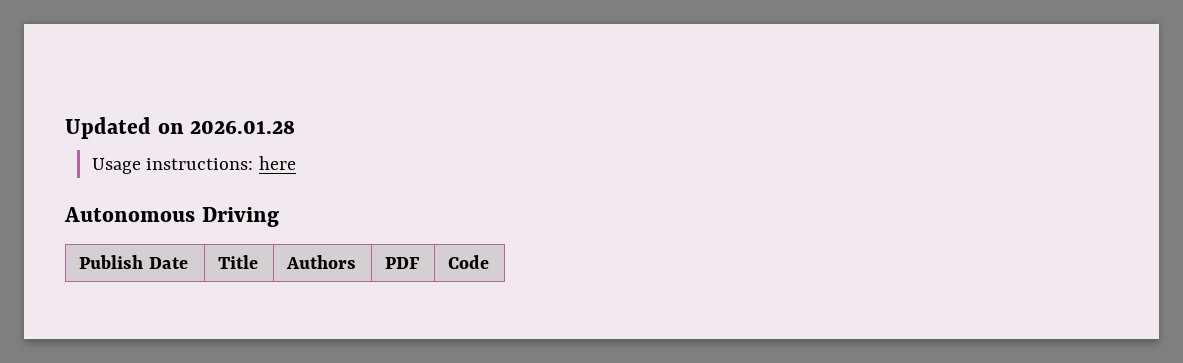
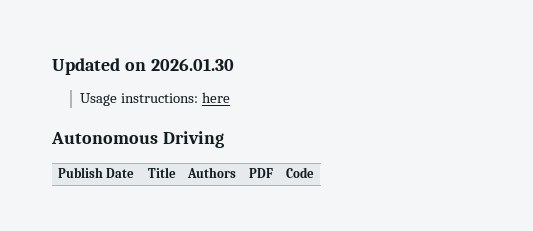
- Updated on 2026.01.28
+ Updated on 2026.01.30

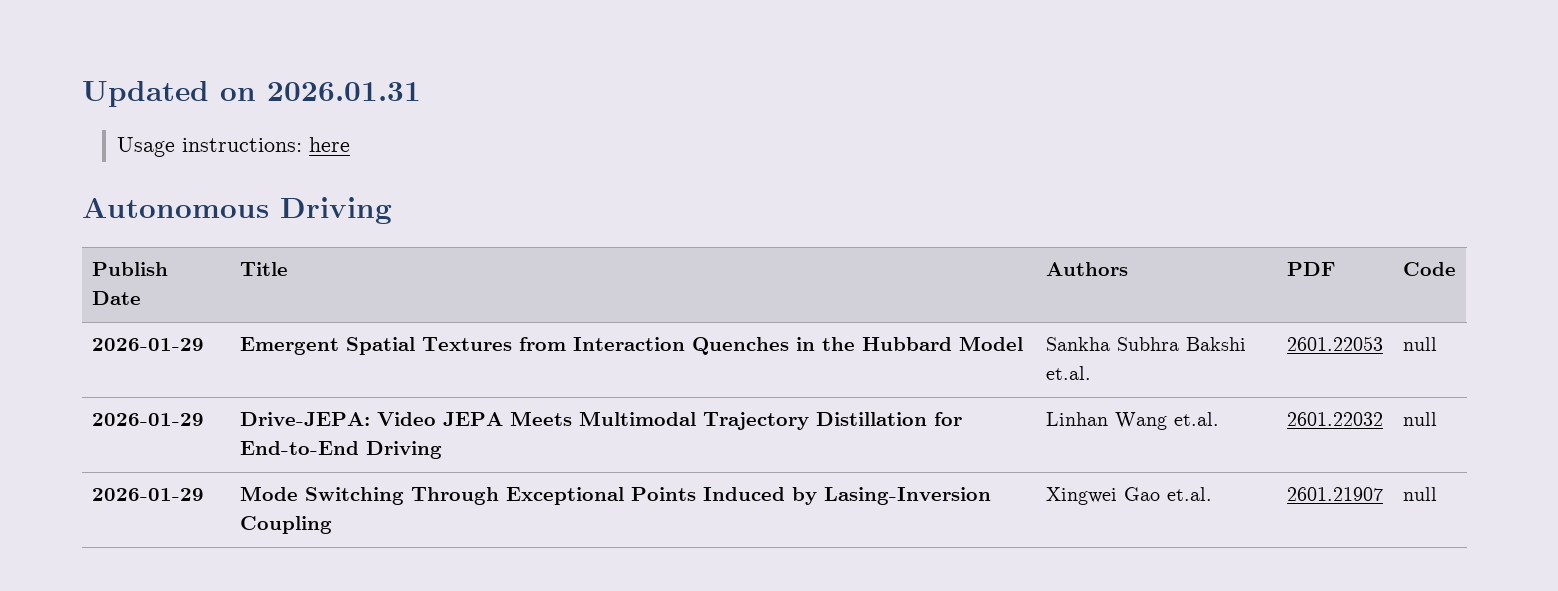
- Updated on 2026.01.30
+ Updated on 2026.01.31
+ 2026-01-29 | Emergent Spatial Textures from Interaction Quenches in the Hubbard Model | Sankha Subhra Bakshi et.al. | 2601.22053 | null
+ 2026-01-29 | Drive-JEPA: Video JEPA Meets Multimodal Trajectory Distillation for End-to-End Driving | Linhan Wang et.al. | 2601.22032 | null
+ 2026-01-29 | Mode Switching Through Exceptional Points Induced by Lasing-Inversion Coupling | Xingwei Gao et.al. | 2601.21907 | null

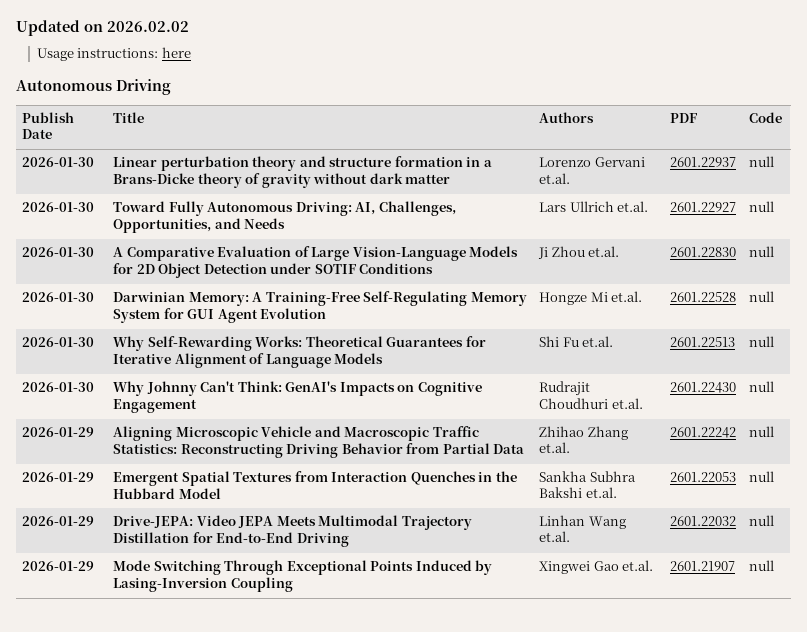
- Updated on 2026.01.31
+ Updated on 2026.02.02
+ 2026-01-30 | Linear perturbation theory and structure formation in a Brans-Dicke theory of gravity without dark matter | Lorenzo Gervani et.al. | 2601.22937 | null
+ 2026-01-30 | Toward Fully Autonomous Driving: AI, Challenges, Opportunities, and Needs | Lars Ullrich et.al. | 2601.22927 | null
+ 2026-01-30 | A Comparative Evaluation of Large Vision-Language Models for 2D Object Detection under SOTIF Conditions | Ji Zhou et.al. | 2601.22830 | null
+ 2026-01-30 | Darwinian Memory: A Training-Free Self-Regulating Memory System for GUI Agent Evolution | Hongze Mi et.al. | 2601.22528 | null
+ 2026-01-30 | Why Self-Rewarding Works: Theoretical Guarantees for Iterative Alignment of Language Models | Shi Fu et.al. | 2601.22513 | null
+ 2026-01-30 | Why Johnny Can't Think: GenAI's Impacts on Cognitive Engagement | Rudrajit Choudhuri et.al. | 2601.22430 | null
+ 2026-01-29 | Aligning Microscopic Vehicle and Macroscopic Traffic Statistics: Reconstructing Driving Behavior from Partial Data | Zhihao Zhang et.al. | 2601.22242 | null

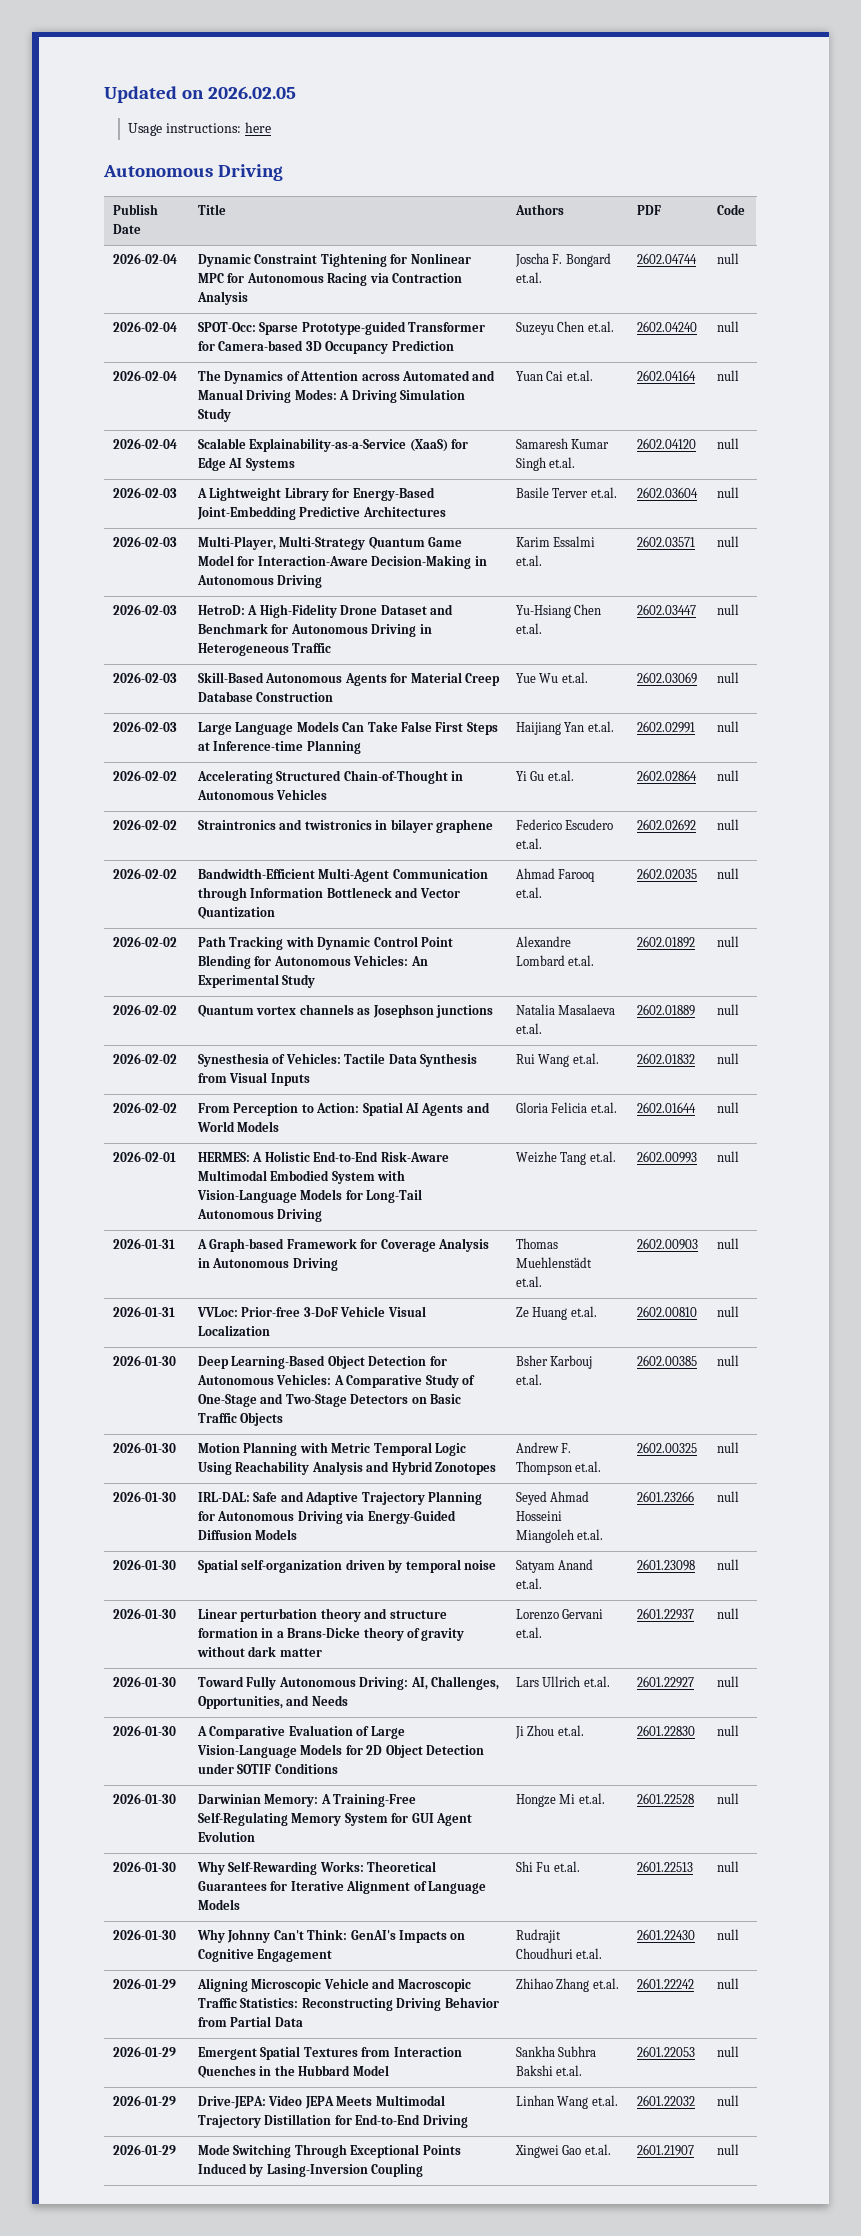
- Updated on 2026.02.02
+ Updated on 2026.02.05
+ 2026-02-04 | Dynamic Constraint Tightening for Nonlinear MPC for Autonomous Racing via Contraction Analysis | Joscha F. Bongard et.al. | 2602.04744 | null
+ 2026-02-04 | SPOT-Occ: Sparse Prototype-guided Transformer for Camera-based 3D Occupancy Prediction | Suzeyu Chen et.al. | 2602.04240 | null
+ 2026-02-04 | The Dynamics of Attention across Automated and Manual Driving Modes: A Driving Simulation Study | Yuan Cai et.al. | 2602.04164 | null
+ 2026-02-04 | Scalable Explainability-as-a-Service (XaaS) for Edge AI Systems | Samaresh Kumar Singh et.al. | 2602.04120 | null
+ 2026-02-03 | A Lightweight Library for Energy-Based Joint-Embedding Predictive Architectures | Basile Terver et.al. | 2602.03604 | null
+ 2026-02-03 | Multi-Player, Multi-Strategy Quantum Game Model for Interaction-Aware Decision-Making in Autonomous Driving | Karim Essalmi et.al. | 2602.03571 | null
+ 2026-02-03 | HetroD: A High-Fidelity Drone Dataset and Benchmark for Autonomous Driving in Heterogeneous Traffic | Yu-Hsiang Chen et.al. | 2602.03447 | null
+ 2026-02-03 | Skill-Based Autonomous Agents for Material Creep Database Construction | Yue Wu et.al. | 2602.03069 | null
+ 2026-02-03 | Large Language Models Can Take False First Steps at Inference-time Planning | Haijiang Yan et.al. | 2602.02991 | null
+ 2026-02-02 | Accelerating Structured Chain-of-Thought in Autonomous Vehicles | Yi Gu et.al. | 2602.02864 | null
+ 2026-02-02 | Straintronics and twistronics in bilayer graphene | Federico Escudero et.al. | 2602.02692 | null
+ 2026-02-02 | Bandwidth-Efficient Multi-Agent Communication through Information Bottleneck and Vector Quantization | Ahmad Farooq et.al. | 2602.02035 | null
+ 2026-02-02 | Path Tracking with Dynamic Control Point Blending for Autonomous Vehicles: An Experimental Study | Alexandre Lombard et.al. | 2602.01892 | null
+ 2026-02-02 | Quantum vortex channels as Josephson junctions | Natalia Masalaeva et.al. | 2602.01889 | null
+ 2026-02-02 | Synesthesia of Vehicles: Tactile Data Synthesis from Visual Inputs | Rui Wang et.al. | 2602.01832 | null
+ 2026-02-02 | From Perception to Action: Spatial AI Agents and World Models | Gloria Felicia et.al. | 2602.01644 | null
+ 2026-02-01 | HERMES: A Holistic End-to-End Risk-Aware Multimodal Embodied System with Vision-Language Models for Long-Tail Autonomous Driving | Weizhe Tang et.al. | 2602.00993 | null
+ 2026-01-31 | A Graph-based Framework for Coverage Analysis in Autonomous Driving | Thomas Muehlenstädt et.al. | 2602.00903 | null
+ 2026-01-31 | VVLoc: Prior-free 3-DoF Vehicle Visual Localization | Ze Huang et.al. | 2602.00810 | null
+ 2026-01-30 | Deep Learning-Based Object Detection for Autonomous Vehicles: A Comparative Study of One-Stage and Two-Stage Detectors on Basic Traffic Objects | Bsher Karbouj et.al. | 2602.00385 | null
+ 2026-01-30 | Motion Planning with Metric Temporal Logic Using Reachability Analysis and Hybrid Zonotopes | Andrew F. Thompson et.al. | 2602.00325 | null
+ 2026-01-30 | IRL-DAL: Safe and Adaptive Trajectory Planning for Autonomous Driving via Energy-Guided Diffusion Models | Seyed Ahmad Hosseini Miangoleh et.al. | 2601.23266 | null
+ 2026-01-30 | Spatial self-organization driven by temporal noise | Satyam Anand et.al. | 2601.23098 | null

